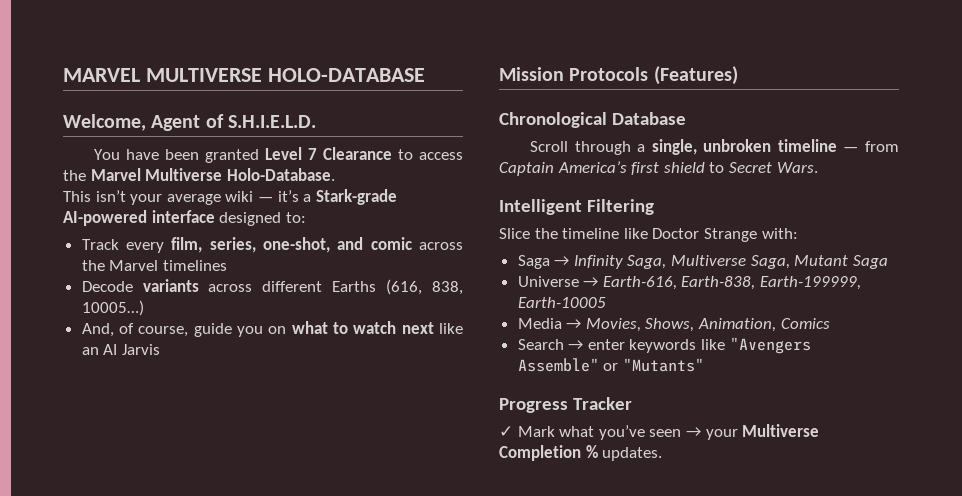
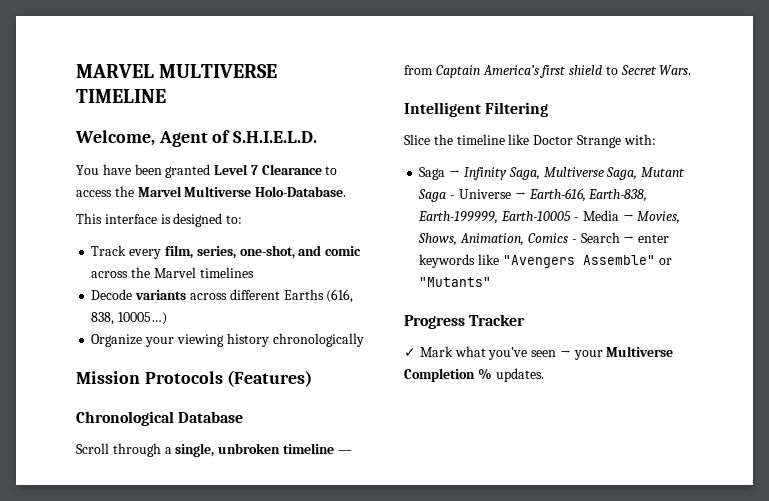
- MARVEL MULTIVERSE HOLO-DATABASE
+ MARVEL MULTIVERSE TIMELINE
- This isn’t your average wiki — it’s a Stark-grade AI-powered interface designed to:
+ This interface is designed to:
- And, of course, guide you on what to watch next like an AI Jarvis
+ Organize your viewing history chronologically
- Saga → Infinity Saga, Multiverse Saga, Mutant Saga
- Universe → Earth-616, Earth-838, Earth-199999, Earth-10005
- Media → Movies, Shows, Animation, Comics
- Search → enter keywords like "Avengers Assemble" or "Mutants"
+ Saga → Infinity Saga, Multiverse Saga, Mutant Saga - Universe → Earth-616, Earth-838, Earth-199999, Earth-10005 - Media → Movies, Shows, Animation, Comics - Search → enter keywords like "Avengers Assemble" or "Mutants"

